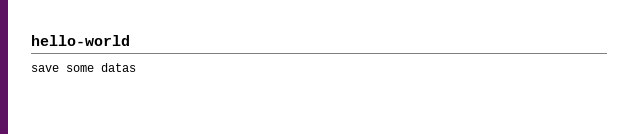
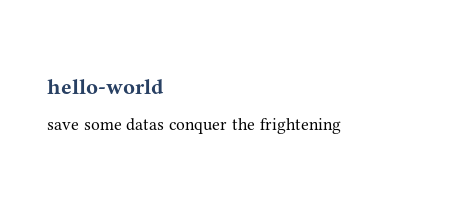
- save some datas
+ save some datas conquer the frightening

